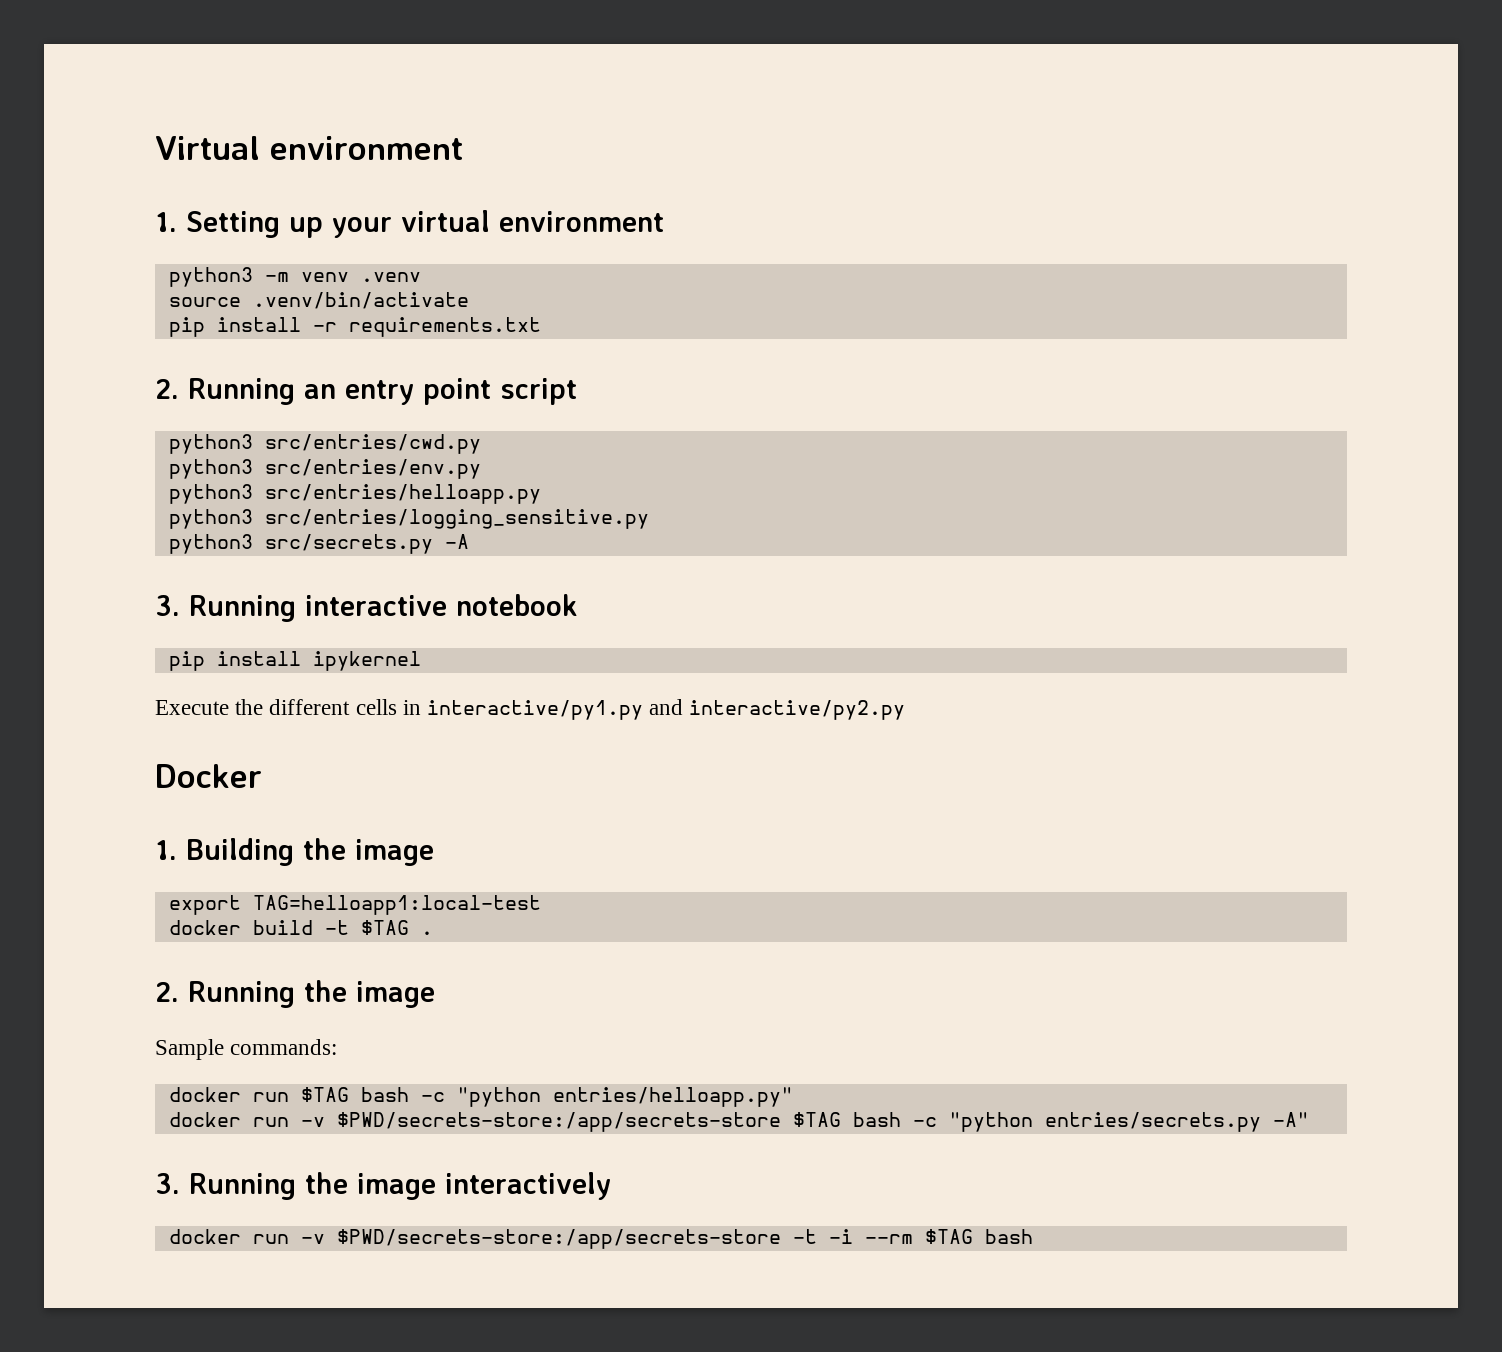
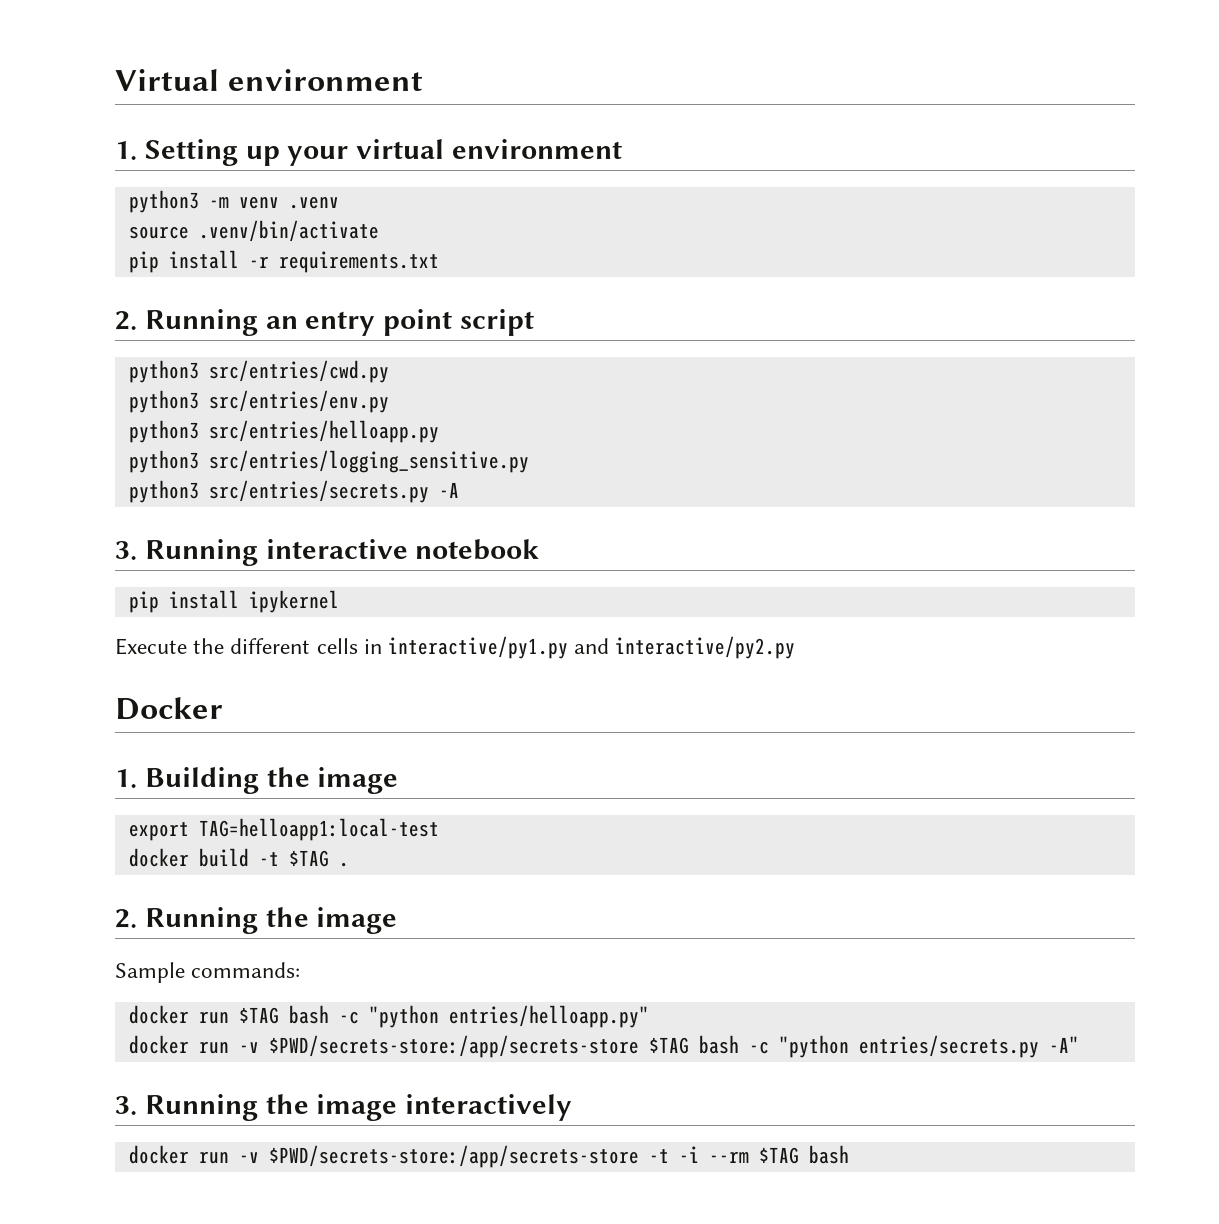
- python3 src/secrets.py -A
+ python3 src/entries/secrets.py -A

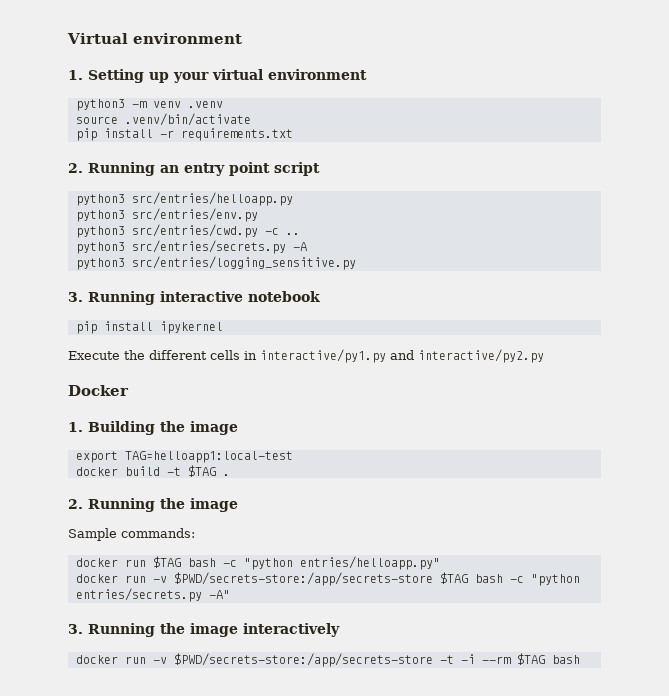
- python3 src/entries/cwd.py
+ python3 src/entries/helloapp.py
- python3 src/entries/helloapp.py
- python3 src/entries/logging_sensitive.py
+ python3 src/entries/cwd.py -c ..
+ python3 src/entries/logging_sensitive.py

